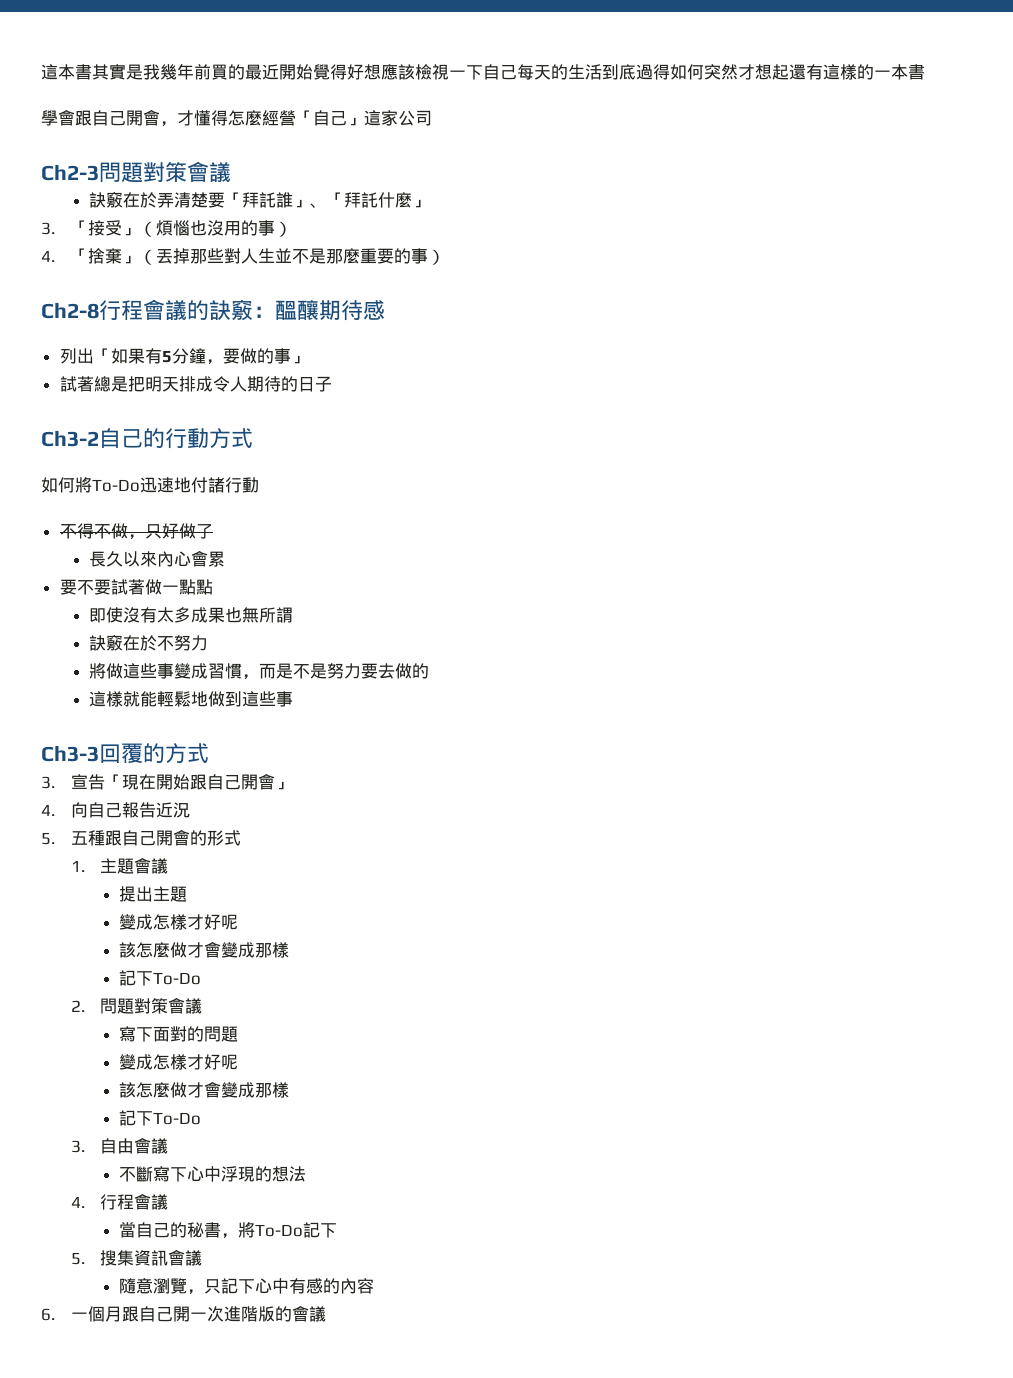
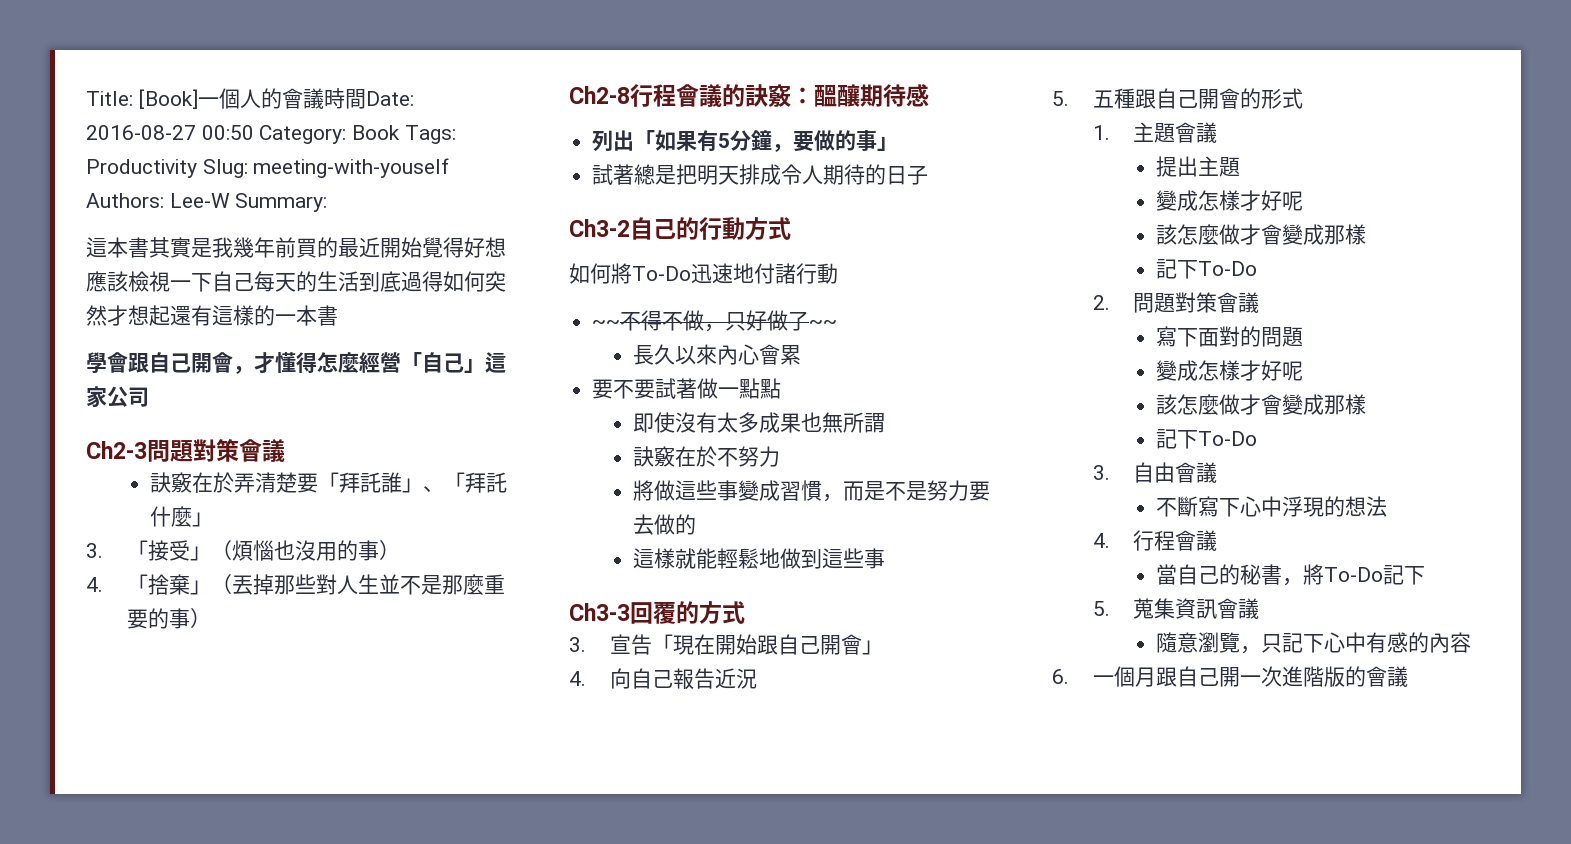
+ Title: [Book]一個人的會議時間Date: 2016-08-27 00:50 Category: Book Tags: Productivity Slug: meeting-with-youself Authors: Lee-W Summary:
- 不得不做，只好做了
+ ~~不得不做，只好做了~~
- 5.搜集資訊會議
+ 5.蒐集資訊會議

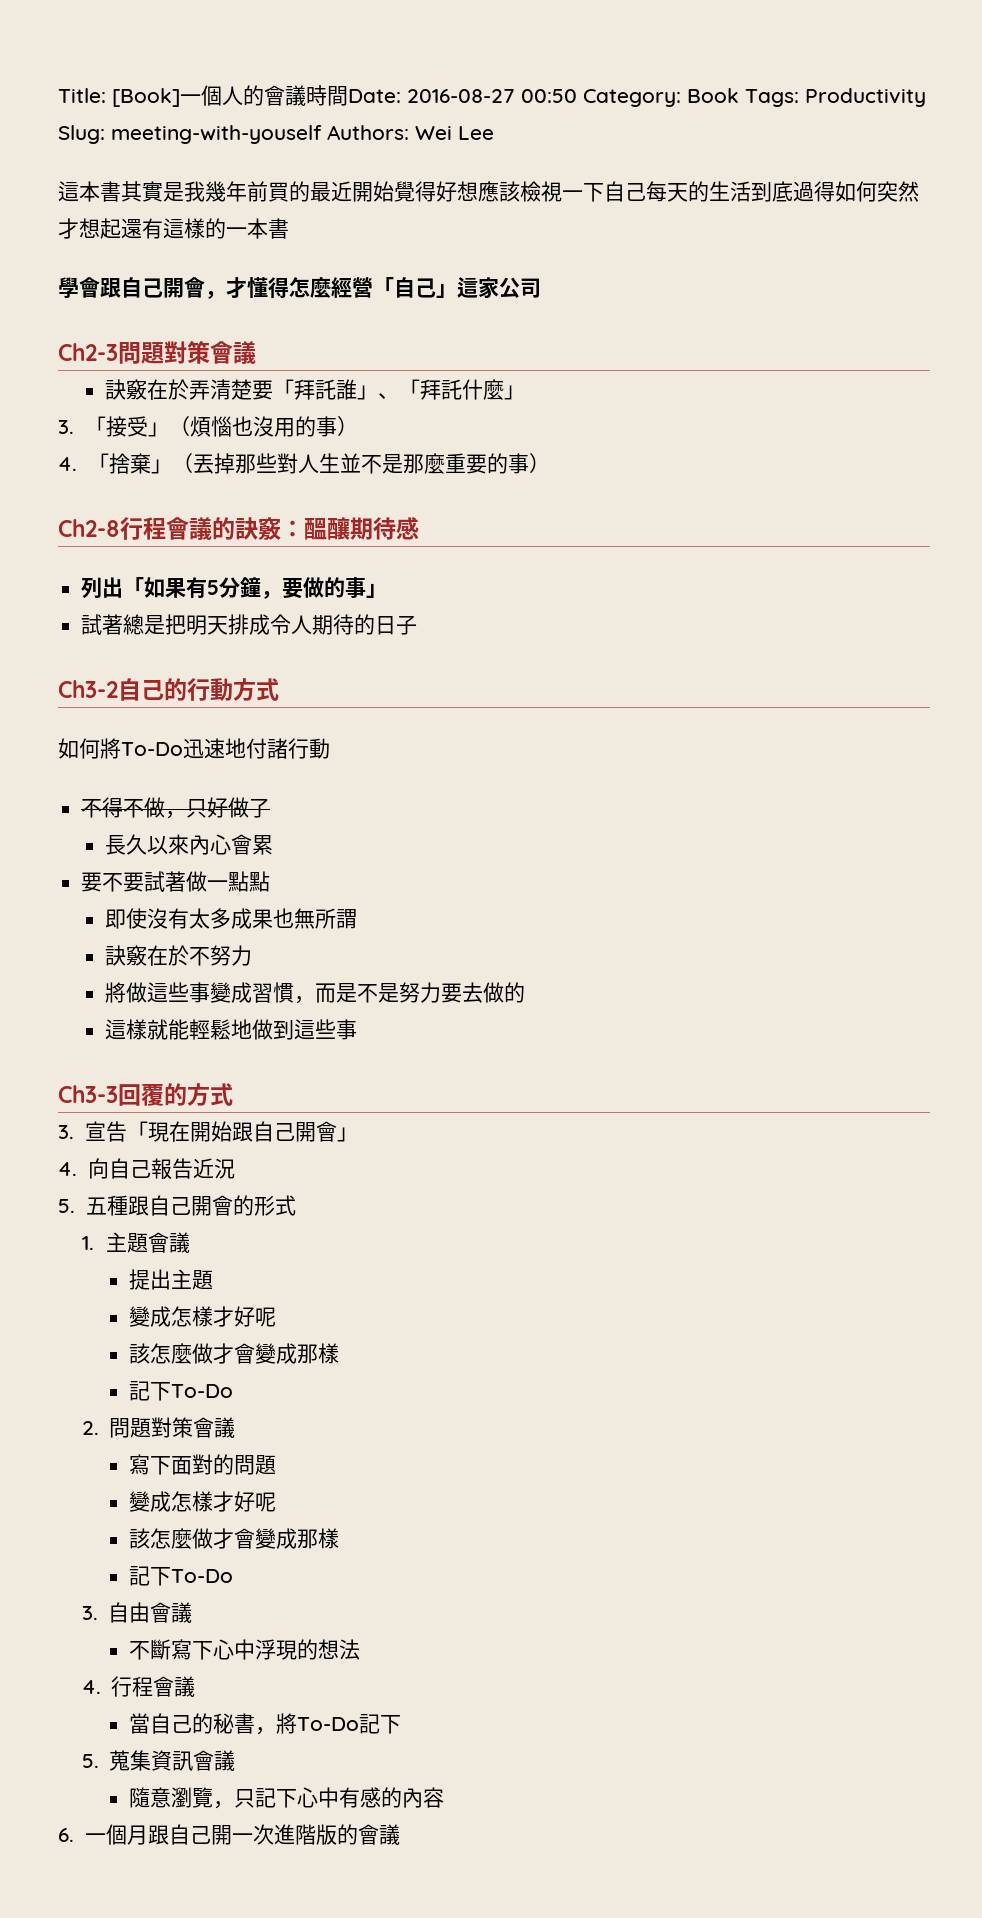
- Title: [Book]一個人的會議時間Date: 2016-08-27 00:50 Category: Book Tags: Productivity Slug: meeting-with-youself Authors: Lee-W Summary:
+ Title: [Book]一個人的會議時間Date: 2016-08-27 00:50 Category: Book Tags: Productivity Slug: meeting-with-youself Authors: Wei Lee
- ~~不得不做，只好做了~~
+ 不得不做，只好做了

